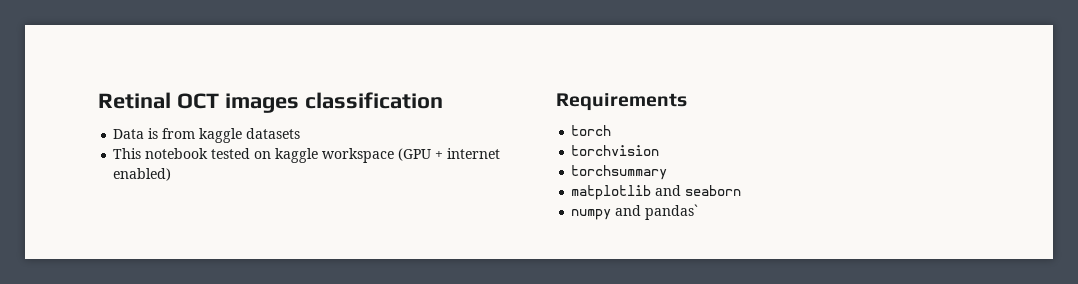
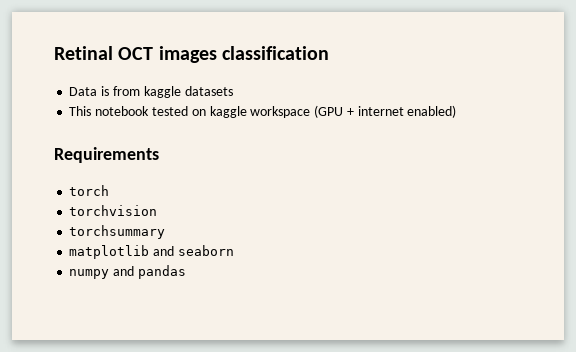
- numpy and pandas`
+ numpy and pandas

